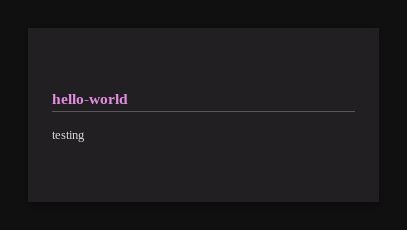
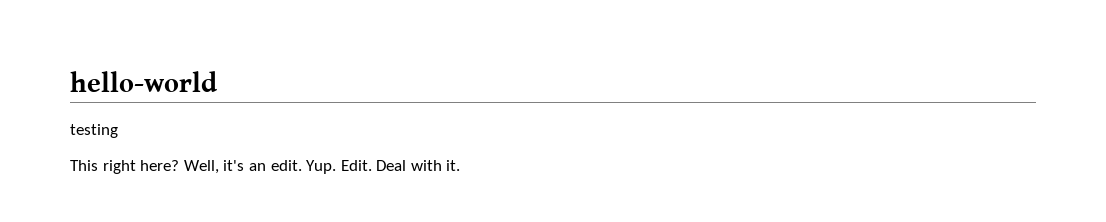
+ This right here? Well, it's an edit. Yup. Edit. Deal with it.

